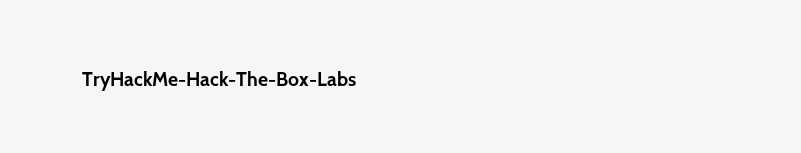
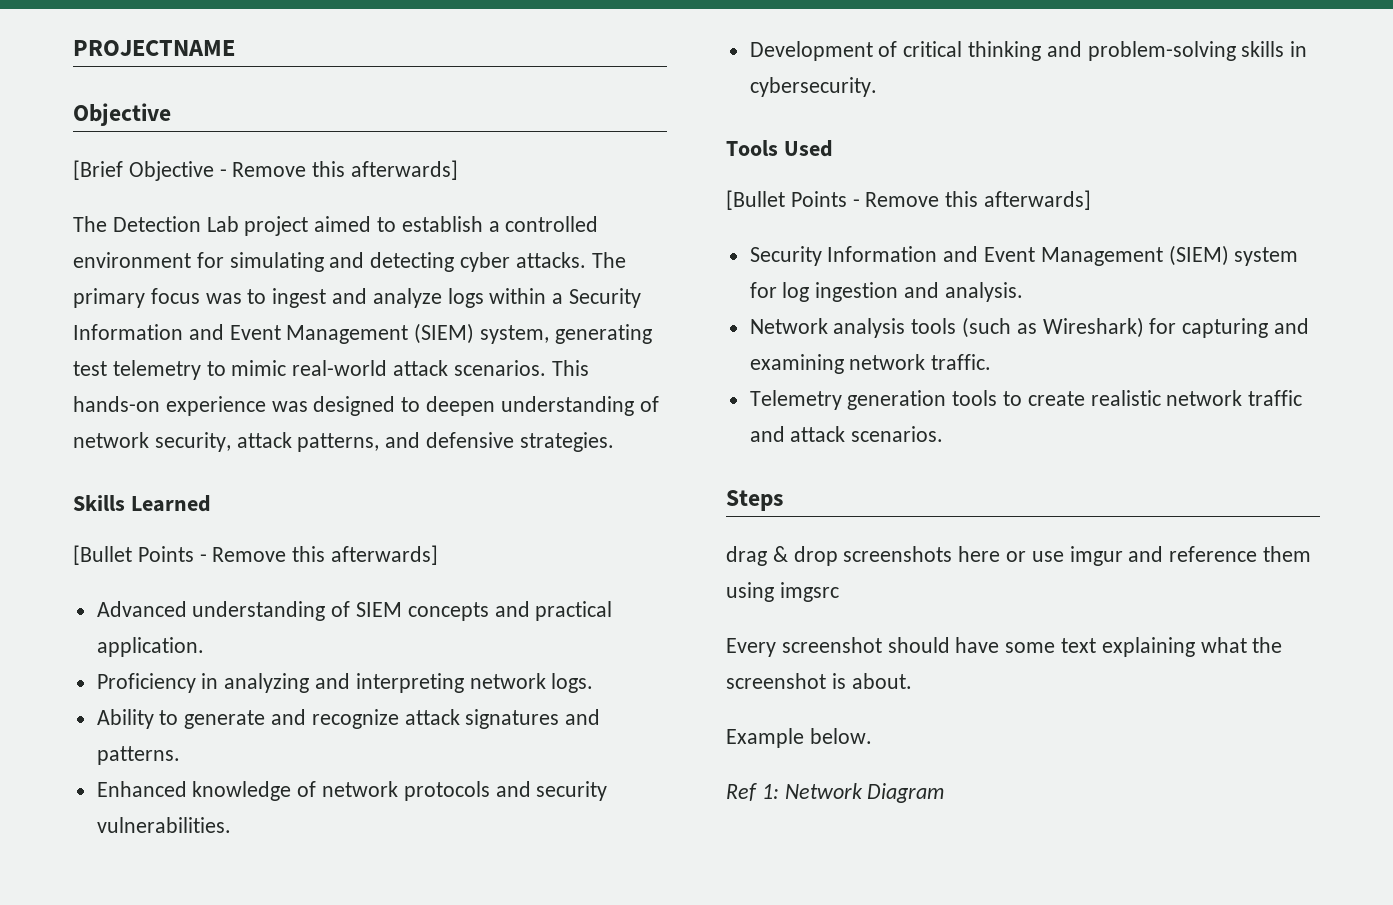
- TryHackMe-Hack-The-Box-Labs
+ PROJECTNAME
+ Objective
+ [Brief Objective - Remove this afterwards]
+ The Detection Lab project aimed to establish a controlled environment for simulating and detecting cyber attacks. The primary focus was to ingest and analyze logs within a Security Information and Event Management (SIEM) system, generating test telemetry to mimic real-world attack scenarios. This hands-on experience was designed to deepen understanding of network security, attack patterns, and defensive strategies.
+ Skills Learned
+ [Bullet Points - Remove this afterwards]
+ Advanced understanding of SIEM concepts and practical application.
+ Proficiency in analyzing and interpreting network logs.
+ Ability to generate and recognize attack signatures and patterns.
+ Enhanced knowledge of network protocols and security vulnerabilities.
+ Development of critical thinking and problem-solving skills in cybersecurity.
+ Tools Used
+ [Bullet Points - Remove this afterwards]
+ Security Information and Event Management (SIEM) system for log ingestion and analysis.
+ Network analysis tools (such as Wireshark) for capturing and examining network traffic.
+ Telemetry generation tools to create realistic network traffic and attack scenarios.
+ Steps
+ drag & drop screenshots here or use imgur and reference them using imgsrc
+ Every screenshot should have some text explaining what the screenshot is about.
+ Example below.
+ Ref 1: Network Diagram

